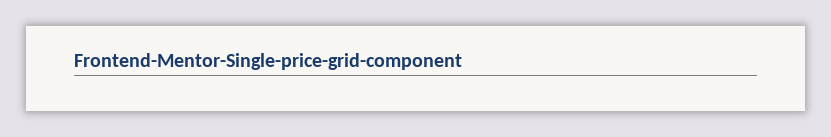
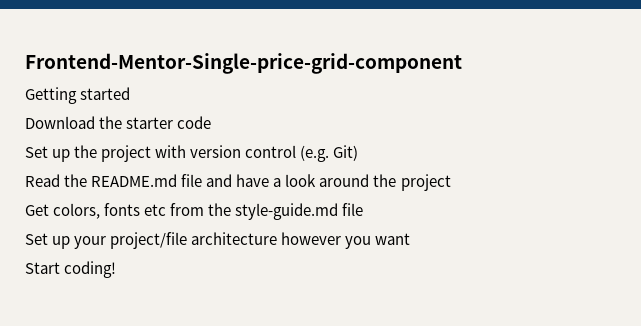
+ Getting started
+ Download the starter code
+ Set up the project with version control (e.g. Git)
+ Read the README.md file and have a look around the project
+ Get colors, fonts etc from the style-guide.md file
+ Set up your project/file architecture however you want
+ Start coding!

